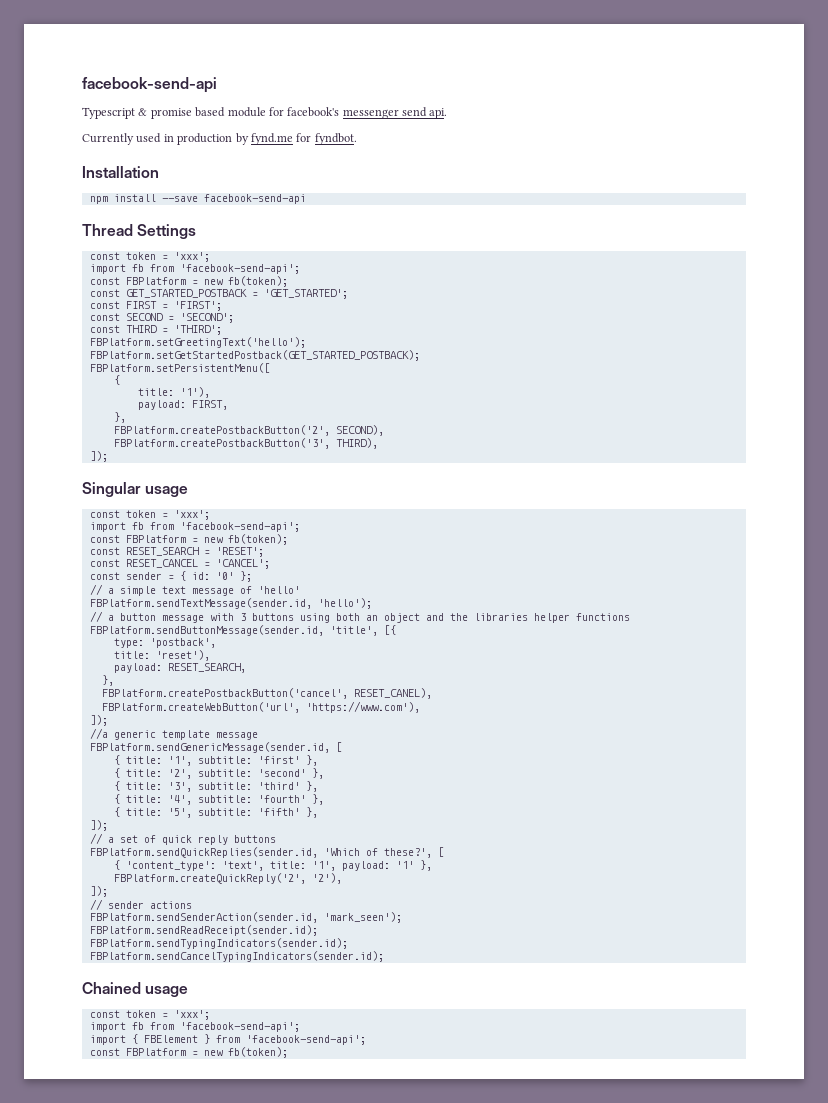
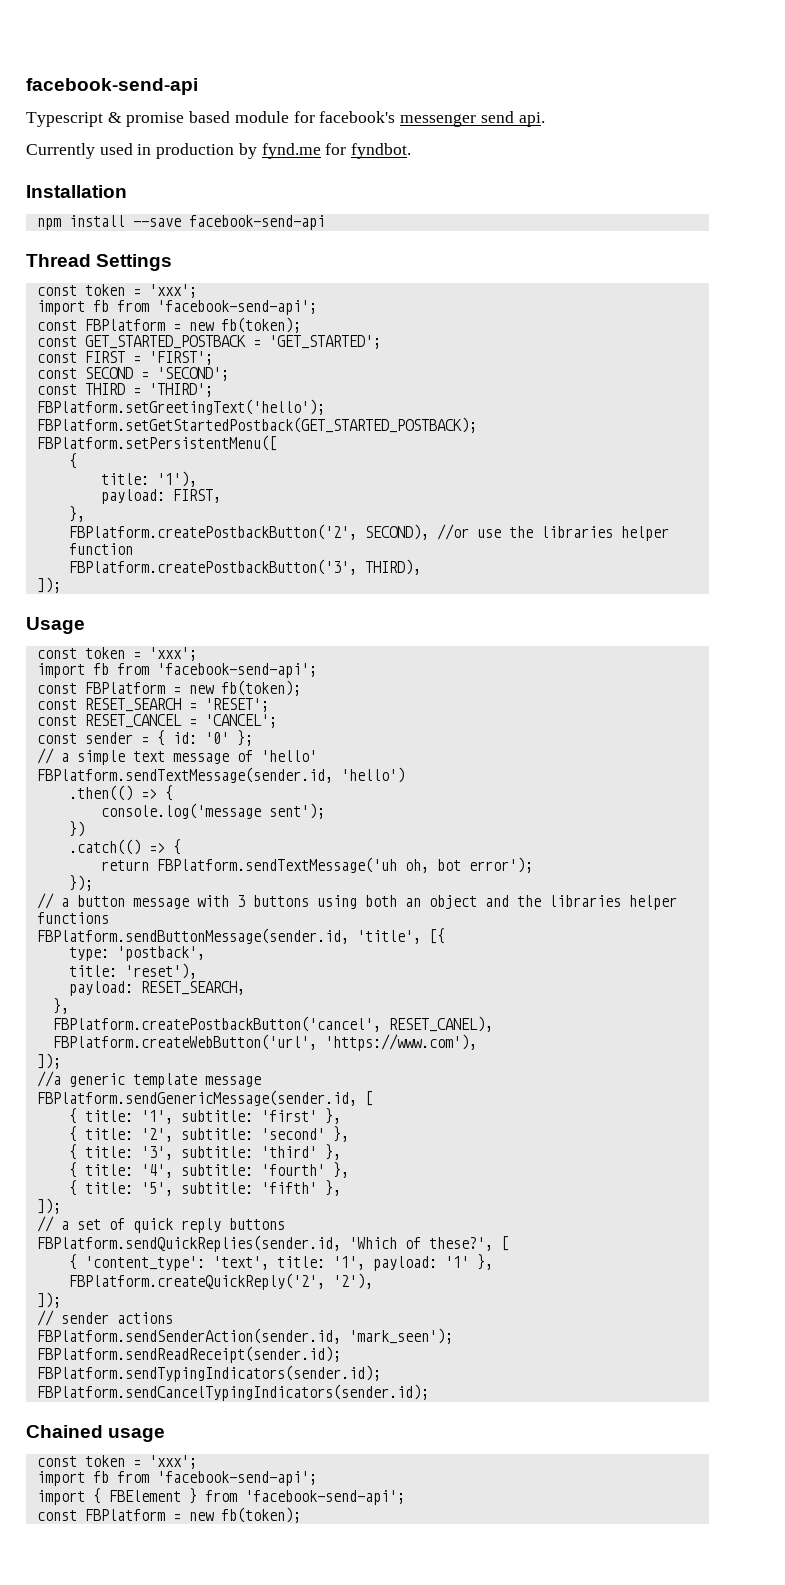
- FBPlatform.createPostbackButton('2', SECOND),
+ FBPlatform.createPostbackButton('2', SECOND), //or use the libraries helper function
- Singular usage
+ Usage
- FBPlatform.sendTextMessage(sender.id, 'hello');
+ FBPlatform.sendTextMessage(sender.id, 'hello')
+ .then(() => {
+ console.log('message sent');
+ })
+ .catch(() => {
+ return FBPlatform.sendTextMessage('uh oh, bot error');
+ });

